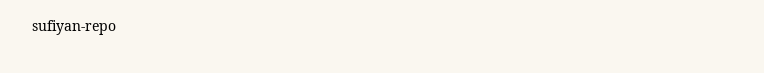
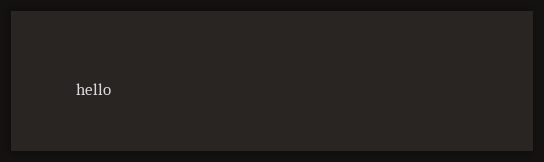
- sufiyan-repo
+ hello

